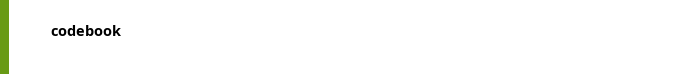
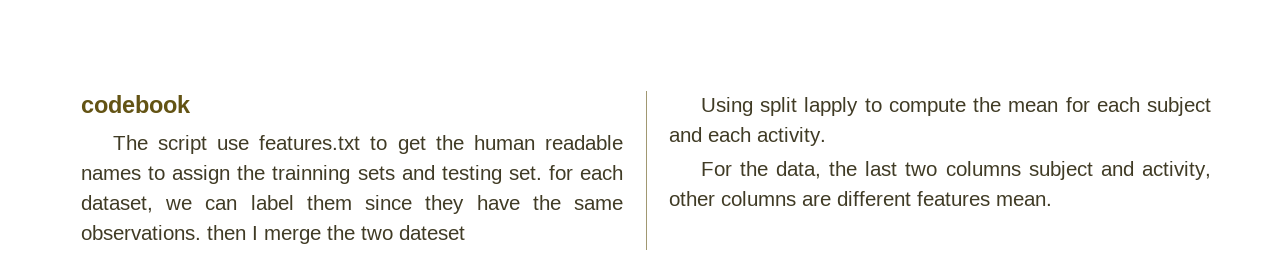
+ The script use features.txt to get the human readable names to assign the trainning sets and testing set. for each dataset, we can label them since they have the same observations. then I merge the two dateset
+ Using split lapply to compute the mean for each subject and each activity.
+ For the data, the last two columns subject and activity, other columns are different features mean.

